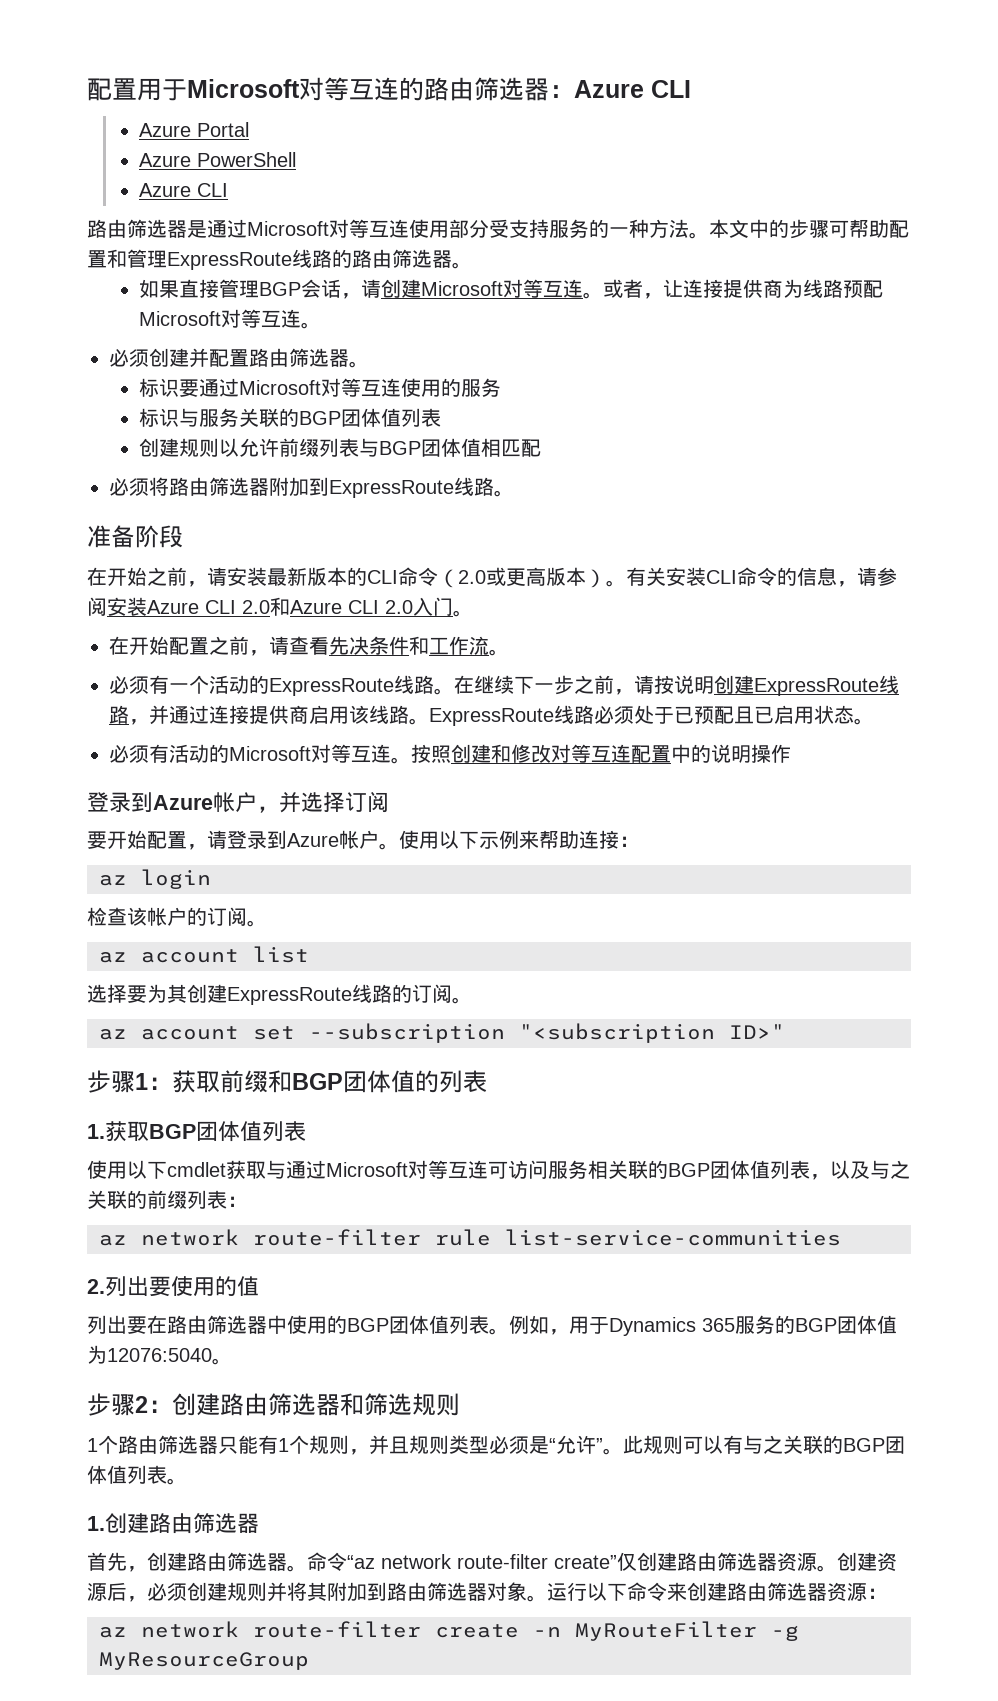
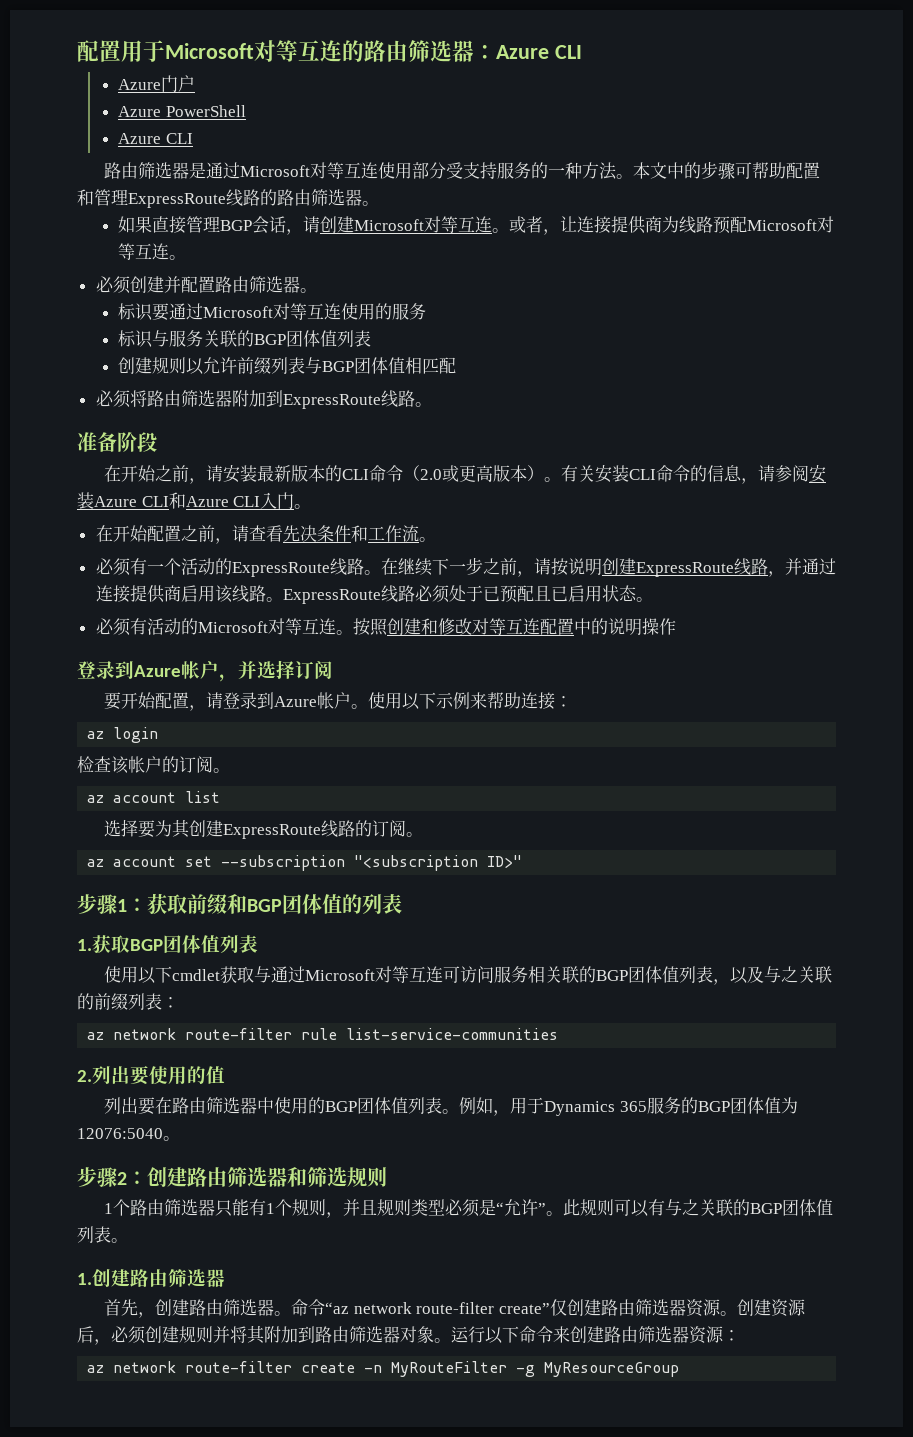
- Azure Portal
+ Azure门户
- 有关安装CLI命令的信息，请参阅安装Azure CLI 2.0和Azure CLI 2.0入门。
+ 有关安装CLI命令的信息，请参阅安装Azure CLI和Azure CLI入门。

